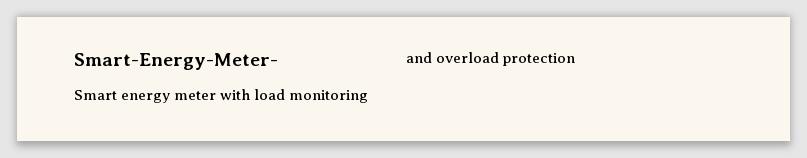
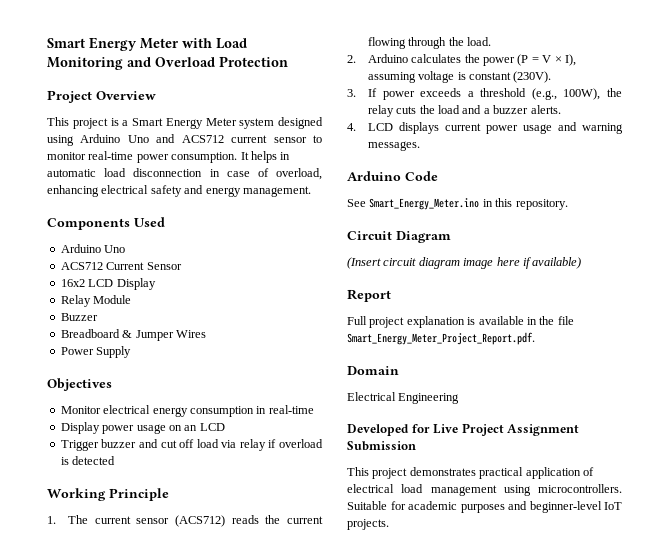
- Smart-Energy-Meter-
- Smart energy meter with load monitoring and overload protection
+ Smart Energy Meter with Load Monitoring and Overload Protection
+ Project Overview
+ This project is a Smart Energy Meter system designed using Arduino Uno and ACS712 current sensor to monitor real-time power consumption. It helps in automatic load disconnection in case of overload, enhancing electrical safety and energy management.
+ Components Used
+ Arduino Uno
+ ACS712 Current Sensor
+ 16x2 LCD Display
+ Relay Module
+ Buzzer
+ Breadboard & Jumper Wires
+ Power Supply
+ Objectives
+ Monitor electrical energy consumption in real-time
+ Display power usage on an LCD
+ Trigger buzzer and cut off load via relay if overload is detected
+ Working Principle
+ 1. The current sensor (ACS712) reads the current flowing through the load.
+ 2. Arduino calculates the power (P = V × I), assuming voltage is constant (230V).
+ 3. If power exceeds a threshold (e.g., 100W), the relay cuts the load and a buzzer alerts.
+ 4. LCD displays current power usage and warning messages.
+ Arduino Code
+ See Smart_Energy_Meter.ino in this repository.
+ Circuit Diagram
+ (Insert circuit diagram image here if available)
+ Report
+ Full project explanation is available in the file Smart_Energy_Meter_Project_Report.pdf.
+ Domain
+ Electrical Engineering
+ Developed for Live Project Assignment Submission
+ This project demonstrates practical application of electrical load management using microcontrollers. Suitable for academic purposes and beginner-level IoT projects.

